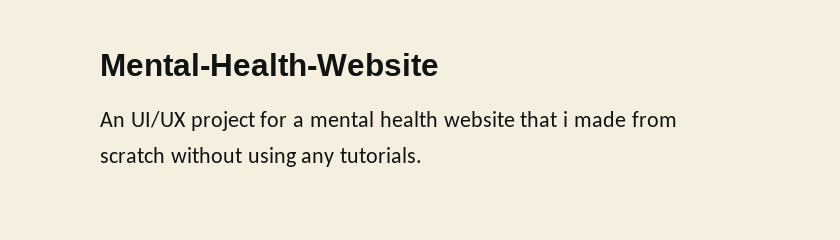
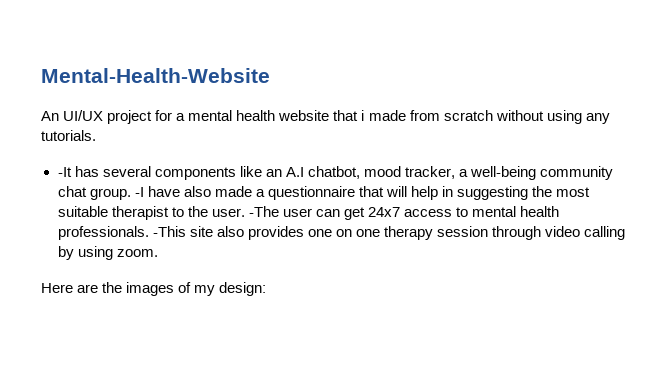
+ -It has several components like an A.I chatbot, mood tracker, a well-being community chat group. -I have also made a questionnaire that will help in suggesting the most suitable therapist to the user. -The user can get 24x7 access to mental health professionals. -This site also provides one on one therapy session through video calling by using zoom.
+ Here are the images of my design:

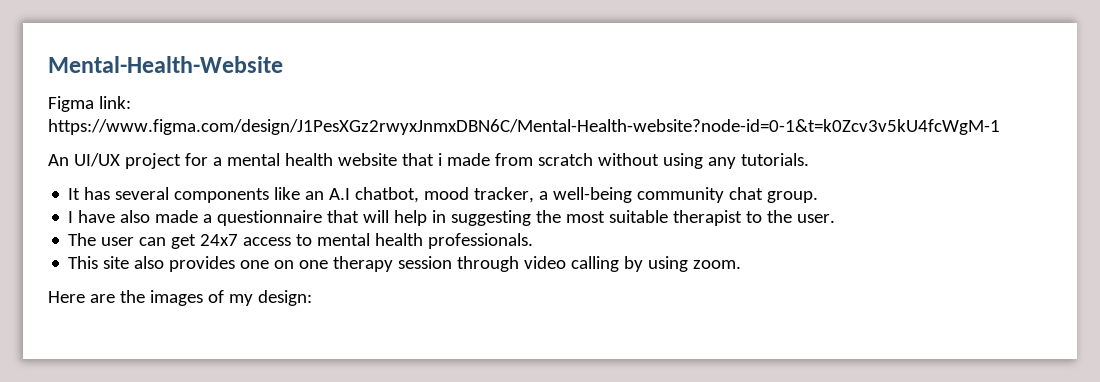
+ Figma link: https://www.figma.com/design/J1PesXGz2rwyxJnmxDBN6C/Mental-Health-website?node-id=0-1&t=k0Zcv3v5kU4fcWgM-1
- -It has several components like an A.I chatbot, mood tracker, a well-being community chat group. -I have also made a questionnaire that will help in suggesting the most suitable therapist to the user. -The user can get 24x7 access to mental health professionals. -This site also provides one on one therapy session through video calling by using zoom.
+ It has several components like an A.I chatbot, mood tracker, a well-being community chat group.
+ I have also made a questionnaire that will help in suggesting the most suitable therapist to the user.
+ The user can get 24x7 access to mental health professionals.
+ This site also provides one on one therapy session through video calling by using zoom.

